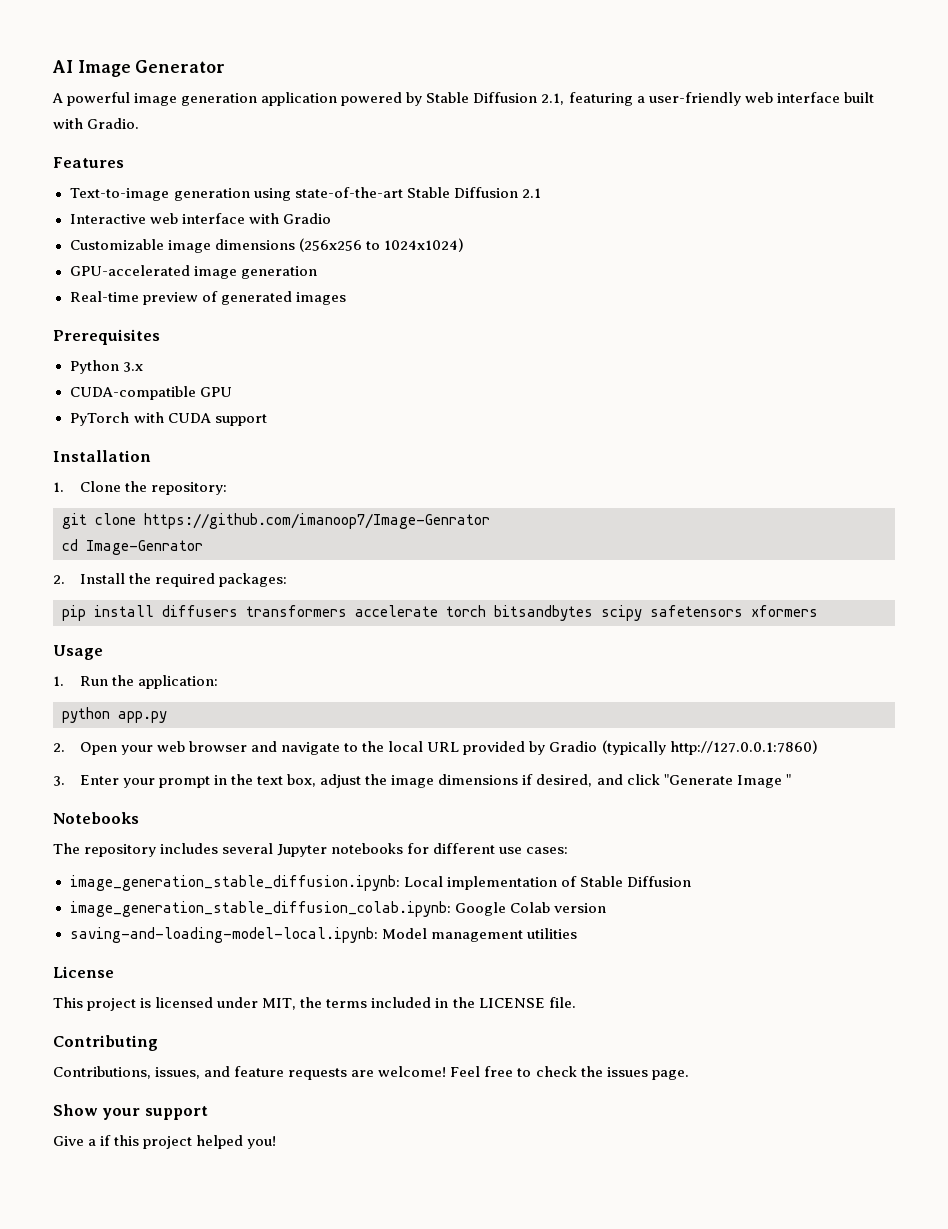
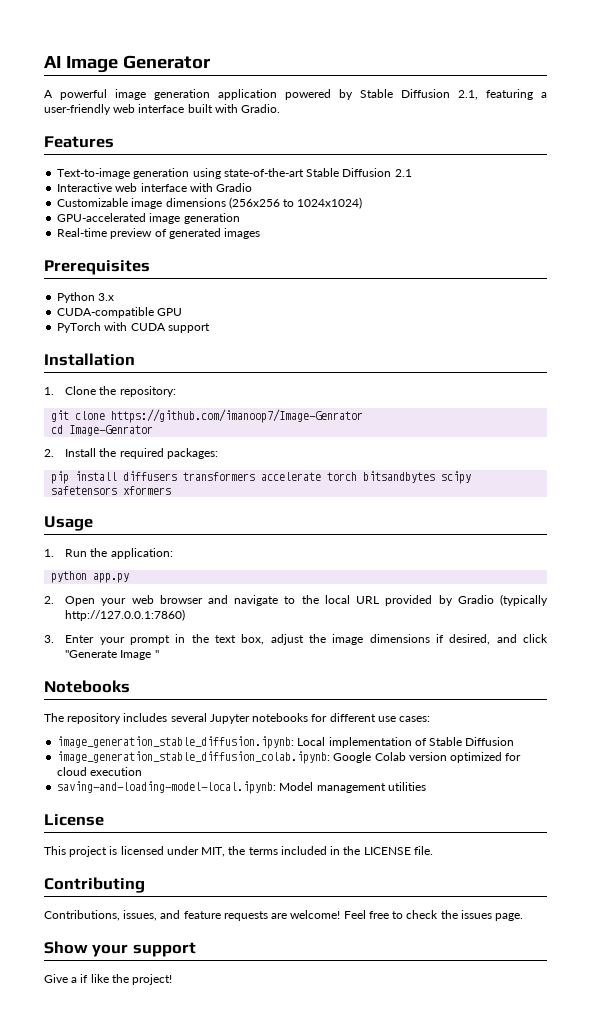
- image_generation_stable_diffusion_colab.ipynb: Google Colab version
+ image_generation_stable_diffusion_colab.ipynb: Google Colab version optimized for cloud execution
- Give a if this project helped you!
+ Give a if like the project!

